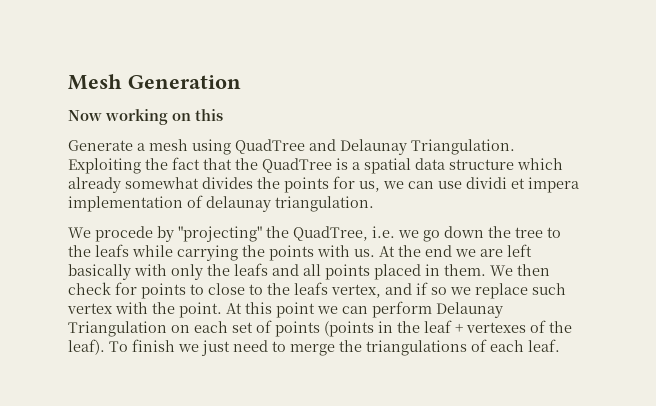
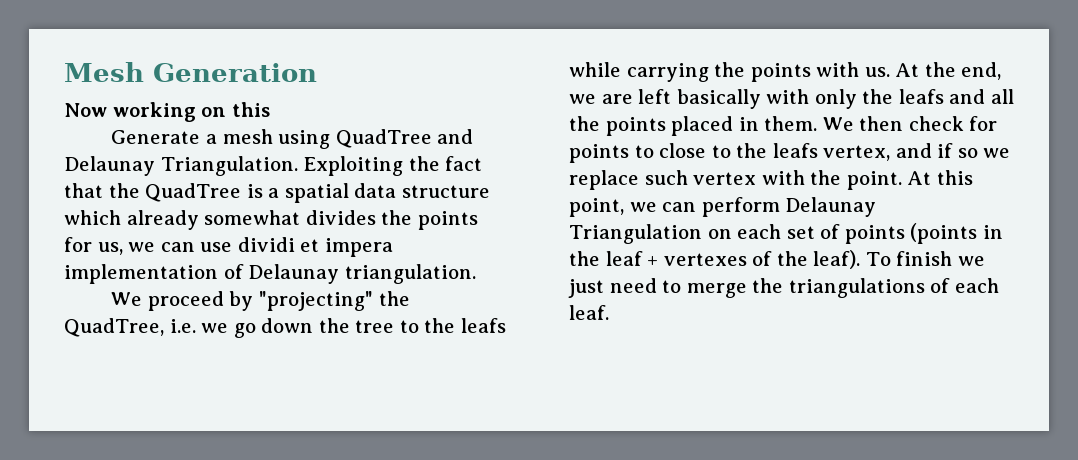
- Exploiting the fact that the QuadTree is a spatial data structure which already somewhat divides the points for us, we can use dividi et impera implementation of delaunay triangulation.
+ Exploiting the fact that the QuadTree is a spatial data structure which already somewhat divides the points for us, we can use dividi et impera implementation of Delaunay triangulation.
- We procede by "projecting" the QuadTree, i.e. we go down the tree to the leafs while carrying the points with us.
+ We proceed by "projecting" the QuadTree, i.e. we go down the tree to the leafs while carrying the points with us.
- At the end we are left basically with only the leafs and all points placed in them.
+ At the end, we are left basically with only the leafs and all the points placed in them.
- At this point we can perform Delaunay Triangulation on each set of points (points in the leaf + vertexes of the leaf).
+ At this point, we can perform Delaunay Triangulation on each set of points (points in the leaf + vertexes of the leaf).

